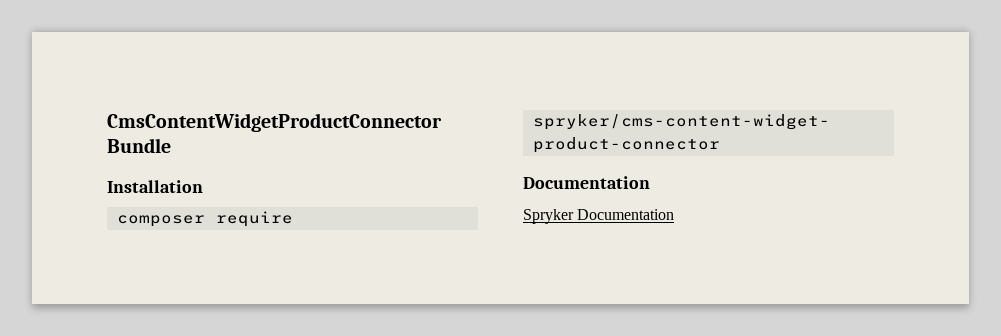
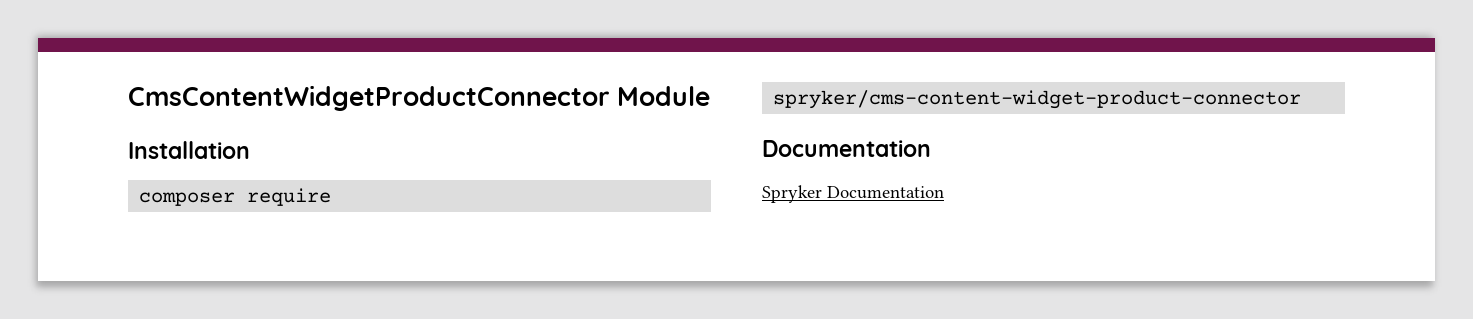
- CmsContentWidgetProductConnector Bundle
+ CmsContentWidgetProductConnector Module

